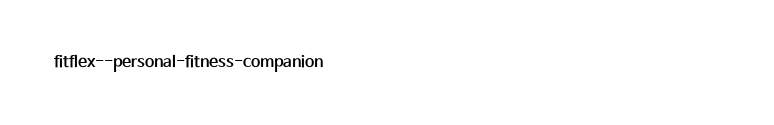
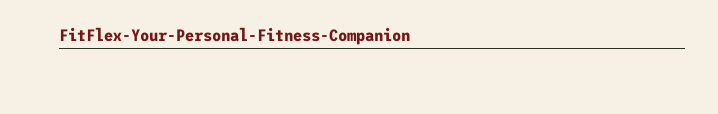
- fitflex--personal-fitness-companion
+ FitFlex-Your-Personal-Fitness-Companion

